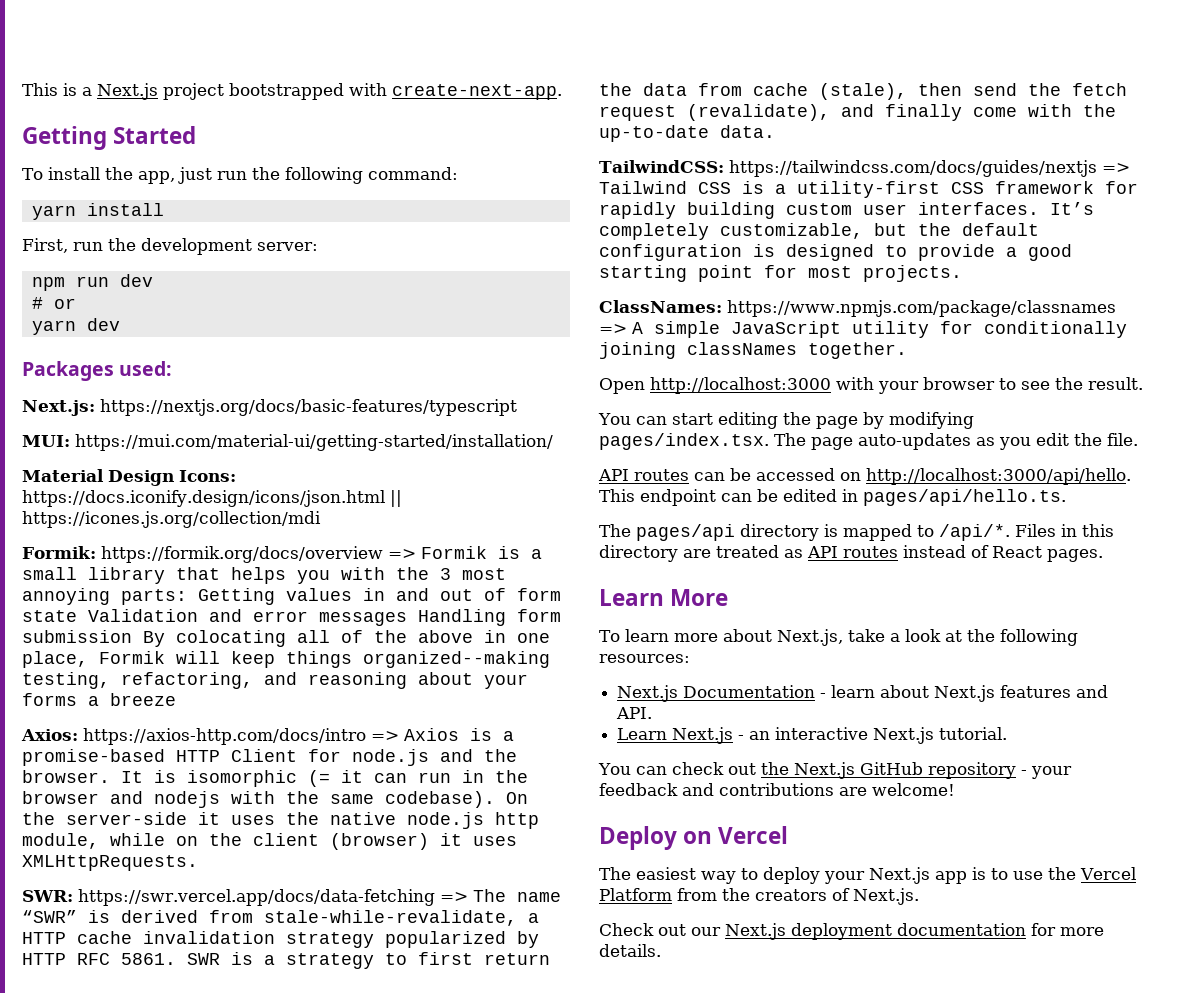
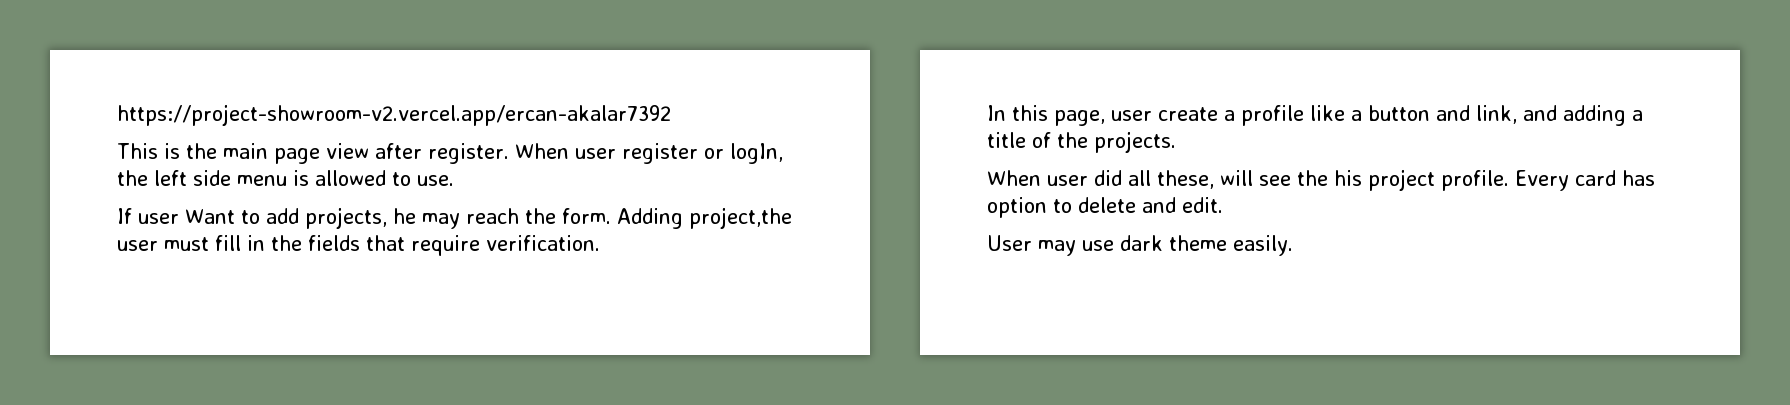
+ https://project-showroom-v2.vercel.app/ercan-akalar7392
- This is a Next.js project bootstrapped with create-next-app.
- Getting Started
- To install the app, just run the following command:
- yarn install
- First, run the development server:
- npm run dev
- # or
- yarn dev
- Packages used:
- Next.js: https://nextjs.org/docs/basic-features/typescript
- MUI: https://mui.com/material-ui/getting-started/installation/
- Material Design Icons: https://docs.iconify.design/icons/json.html || https://icones.js.org/collection/mdi
- Formik: https://formik.org/docs/overview => Formik is a small library that helps you with the 3 most annoying parts: Getting values in and out of form state Validation and error messages Handling form submission By colocating all of the above in one place, Formik will keep things organized--making testing, refactoring, and reasoning about your forms a breeze
- Axios: https://axios-http.com/docs/intro => Axios is a promise-based HTTP Client for node.js and the browser. It is isomorphic (= it can run in the browser and nodejs with the same codebase). On the server-side it uses the native node.js http module, while on the client (browser) it uses XMLHttpRequests.
- SWR: https://swr.vercel.app/docs/data-fetching => The name “SWR” is derived from stale-while-revalidate, a HTTP cache invalidation strategy popularized by HTTP RFC 5861. SWR is a strategy to first return the data from cache (stale), then send the fetch request (revalidate), and finally come with the up-to-date data.
- TailwindCSS: https://tailwindcss.com/docs/guides/nextjs => Tailwind CSS is a utility-first CSS framework for rapidly building custom user interfaces. It’s completely customizable, but the default configuration is designed to provide a good starting point for most projects.
- ClassNames: https://www.npmjs.com/package/classnames => A simple JavaScript utility for conditionally joining classNames together.
- Open http://localhost:3000 with your browser to see the result.
- You can start editing the page by modifying pages/index.tsx. The page auto-updates as you edit the file.
- API routes can be accessed on http://localhost:3000/api/hello. This endpoint can be edited in pages/api/hello.ts.
- The pages/api directory is mapped to /api/*. Files in this directory are treated as API routes instead of React pages.
- Learn More
- To learn more about Next.js, take a look at the following resources:
- Next.js Documentation - learn about Next.js features and API.
- Learn Next.js - an interactive Next.js tutorial.
- You can check out the Next.js GitHub repository - your feedback and contributions are welcome!
- Deploy on Vercel
- The easiest way to deploy your Next.js app is to use the Vercel Platform from the creators of Next.js.
- Check out our Next.js deployment documentation for more details.
+ This is the main page view after register. When user register or logIn, the left side menu is allowed to use.
+ If user Want to add projects, he may reach the form. Adding project,the user must fill in the fields that require verification.
+ In this page, user create a profile like a button and link, and adding a title of the projects.
+ When user did all these, will see the his project profile. Every card has option to delete and edit.
+ User may use dark theme easily.

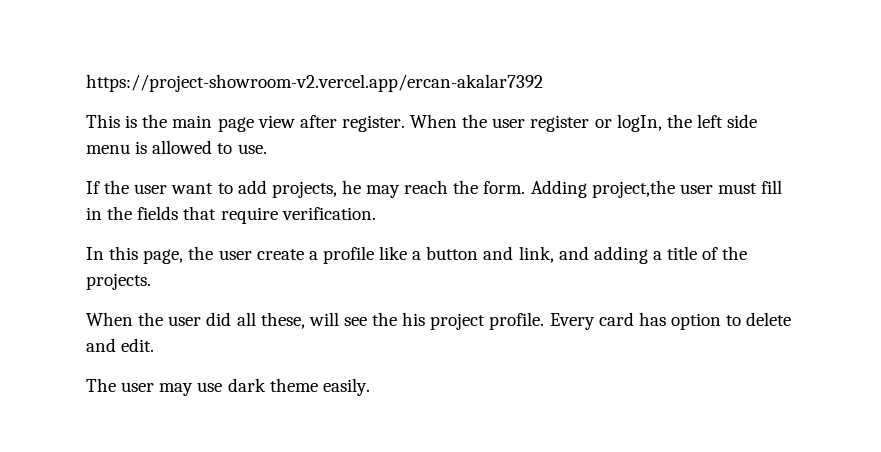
- When user register or logIn, the left side menu is allowed to use.
+ When the user register or logIn, the left side menu is allowed to use.
- If user Want to add projects, he may reach the form.
+ If the user want to add projects, he may reach the form.
- In this page, user create a profile like a button and link, and adding a title of the projects.
+ In this page, the user create a profile like a button and link, and adding a title of the projects.
- When user did all these, will see the his project profile.
+ When the user did all these, will see the his project profile.
- User may use dark theme easily.
+ The user may use dark theme easily.

